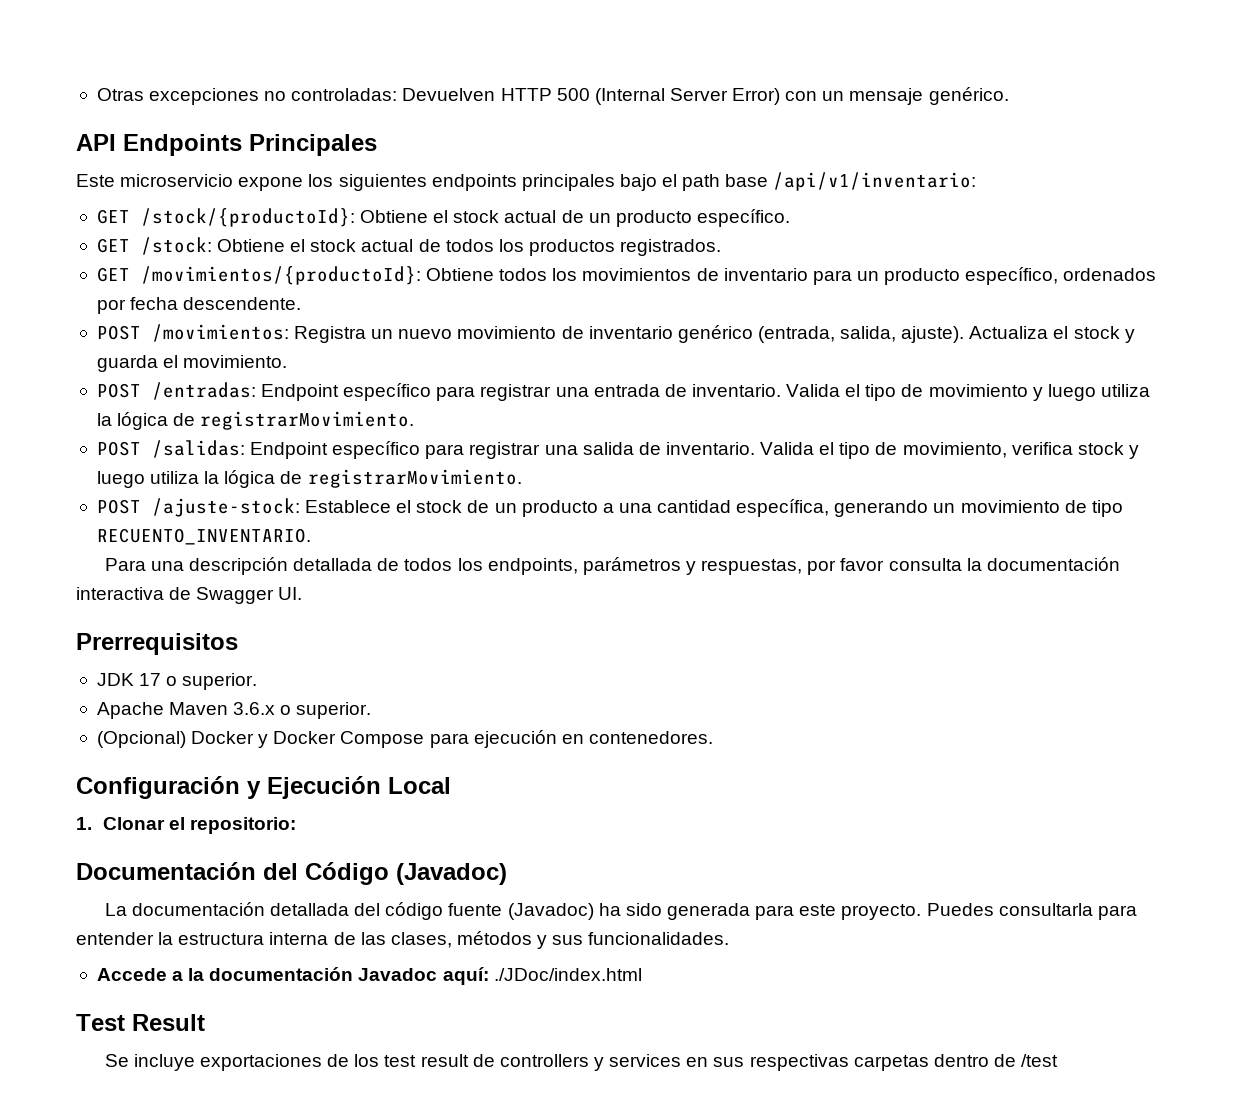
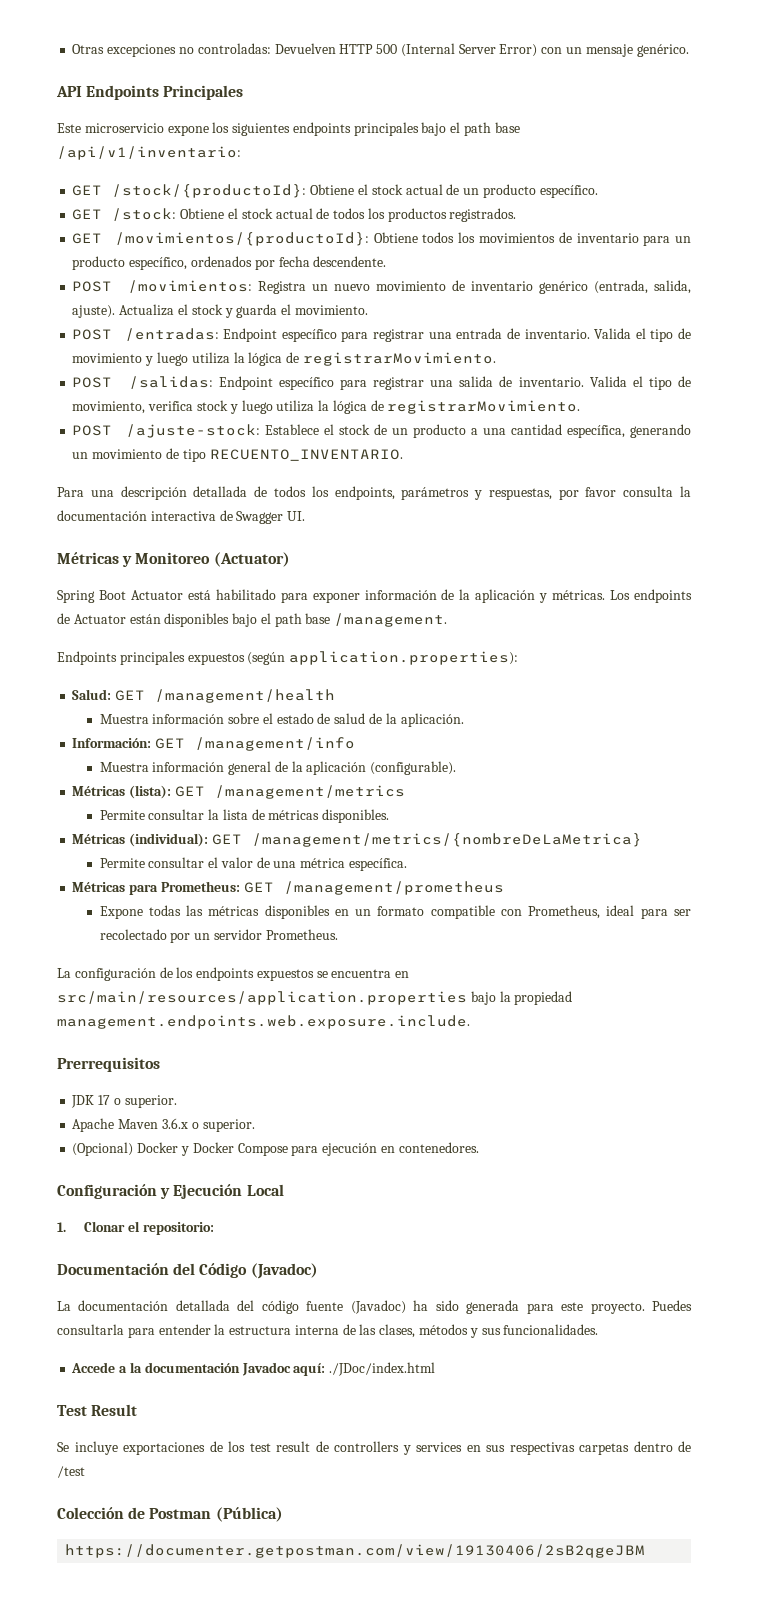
+ Métricas y Monitoreo (Actuator)
+ Spring Boot Actuator está habilitado para exponer información de la aplicación y métricas. Los endpoints de Actuator están disponibles bajo el path base /management.
+ Endpoints principales expuestos (según application.properties):
+ Salud: GET /management/health
+ Muestra información sobre el estado de salud de la aplicación.
+ Información: GET /management/info
+ Muestra información general de la aplicación (configurable).
+ Métricas (lista): GET /management/metrics
+ Permite consultar la lista de métricas disponibles.
+ Métricas (individual): GET /management/metrics/{nombreDeLaMetrica}
+ Permite consultar el valor de una métrica específica.
+ Métricas para Prometheus: GET /management/prometheus
+ Expone todas las métricas disponibles en un formato compatible con Prometheus, ideal para ser recolectado por un servidor Prometheus.
+ La configuración de los endpoints expuestos se encuentra en src/main/resources/application.properties bajo la propiedad management.endpoints.web.exposure.include.
+ Colección de Postman (Pública)
+ https://documenter.getpostman.com/view/19130406/2sB2qgeJBM

